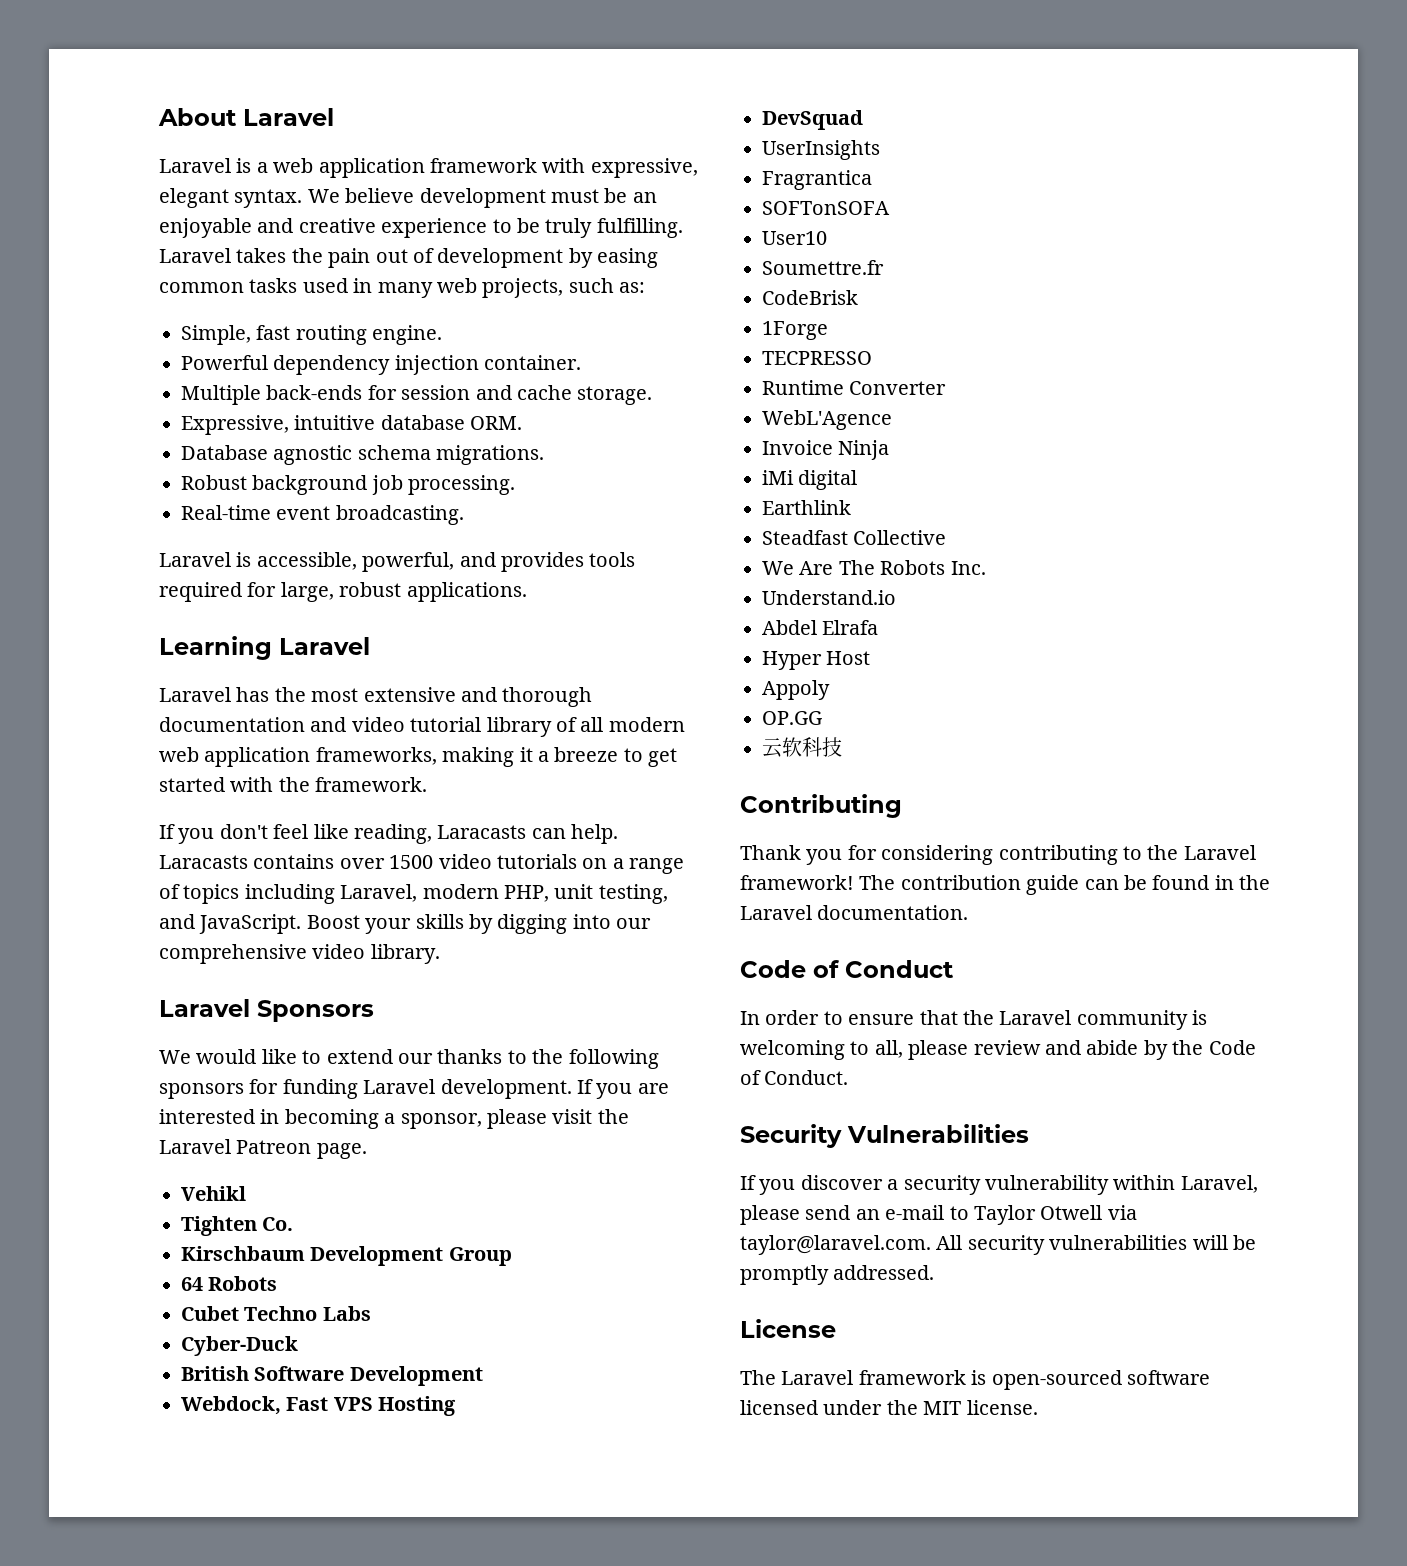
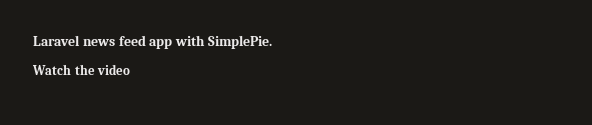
- About Laravel
- Laravel is a web application framework with expressive, elegant syntax. We believe development must be an enjoyable and creative experience to be truly fulfilling. Laravel takes the pain out of development by easing common tasks used in many web projects, such as:
- Simple, fast routing engine.
- Powerful dependency injection container.
- Multiple back-ends for session and cache storage.
- Expressive, intuitive database ORM.
- Database agnostic schema migrations.
- Robust background job processing.
- Real-time event broadcasting.
- Laravel is accessible, powerful, and provides tools required for large, robust applications.
- Learning Laravel
- Laravel has the most extensive and thorough documentation and video tutorial library of all modern web application frameworks, making it a breeze to get started with the framework.
- If you don't feel like reading, Laracasts can help. Laracasts contains over 1500 video tutorials on a range of topics including Laravel, modern PHP, unit testing, and JavaScript. Boost your skills by digging into our comprehensive video library.
- Laravel Sponsors
- We would like to extend our thanks to the following sponsors for funding Laravel development. If you are interested in becoming a sponsor, please visit the Laravel Patreon page.
- Vehikl
- Tighten Co.
- Kirschbaum Development Group
- 64 Robots
- Cubet Techno Labs
- Cyber-Duck
- British Software Development
- Webdock, Fast VPS Hosting
- DevSquad
- UserInsights
- Fragrantica
- SOFTonSOFA
- User10
- Soumettre.fr
- CodeBrisk
- 1Forge
- TECPRESSO
- Runtime Converter
- WebL'Agence
- Invoice Ninja
- iMi digital
- Earthlink
- Steadfast Collective
- We Are The Robots Inc.
- Understand.io
- Abdel Elrafa
- Hyper Host
- Appoly
- OP.GG
- 云软科技
- Contributing
- Thank you for considering contributing to the Laravel framework! The contribution guide can be found in the Laravel documentation.
- Code of Conduct
- In order to ensure that the Laravel community is welcoming to all, please review and abide by the Code of Conduct.
- Security Vulnerabilities
- If you discover a security vulnerability within Laravel, please send an e-mail to Taylor Otwell via taylor@laravel.com. All security vulnerabilities will be promptly addressed.
- License
- The Laravel framework is open-sourced software licensed under the MIT license.
+ Laravel news feed app with SimplePie.
+ Watch the video

